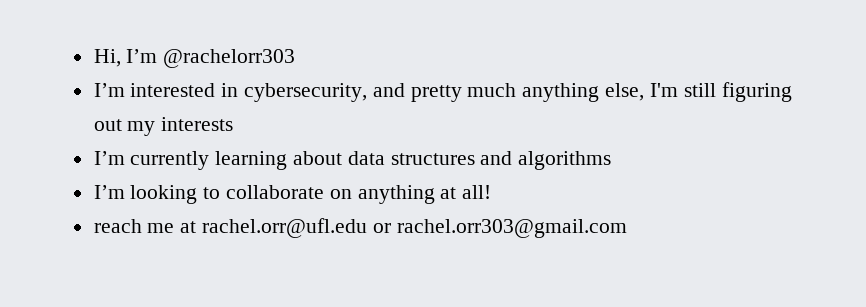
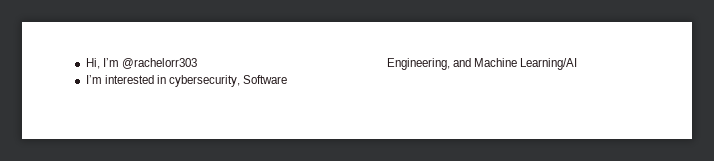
- I’m interested in cybersecurity, and pretty much anything else, I'm still figuring out my interests
- I’m currently learning about data structures and algorithms
- I’m looking to collaborate on anything at all!
- reach me at rachel.orr@ufl.edu or rachel.orr303@gmail.com
+ I’m interested in cybersecurity, Software Engineering, and Machine Learning/AI

